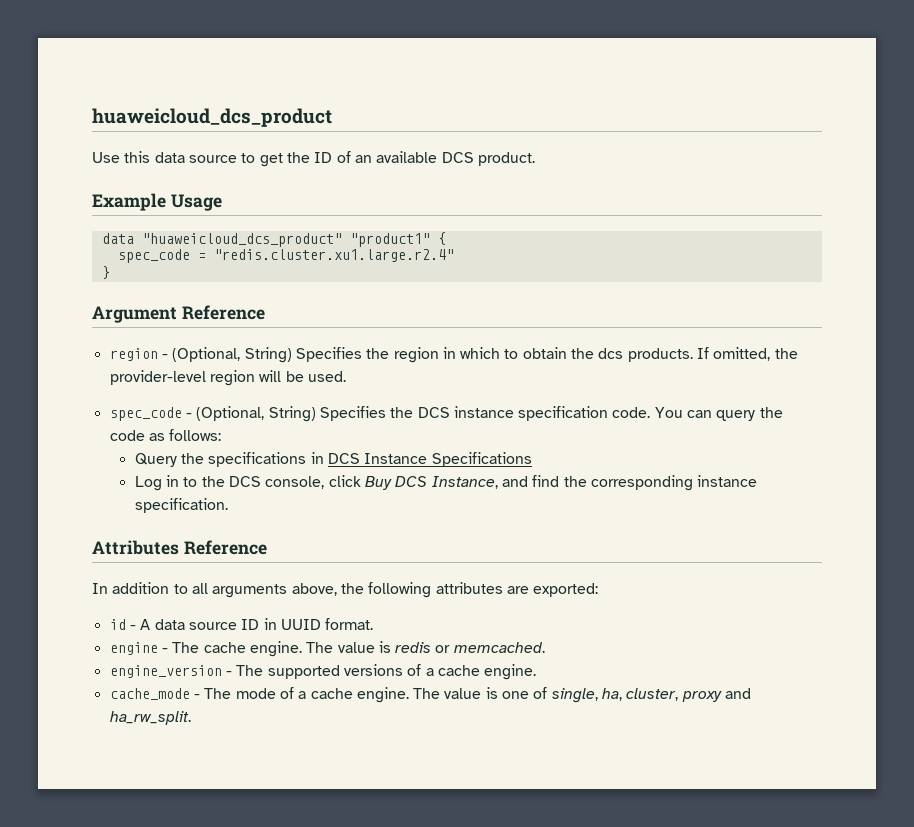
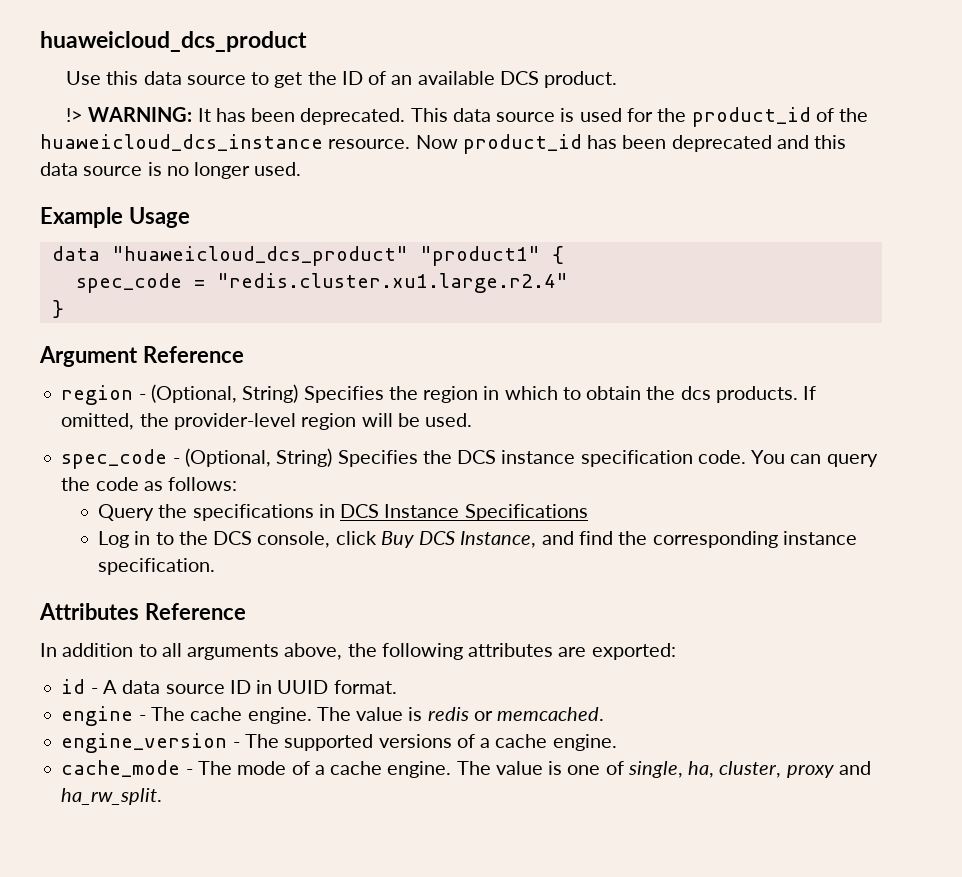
+ !> WARNING: It has been deprecated. This data source is used for the product_id of the huaweicloud_dcs_instance resource. Now product_id has been deprecated and this data source is no longer used.

